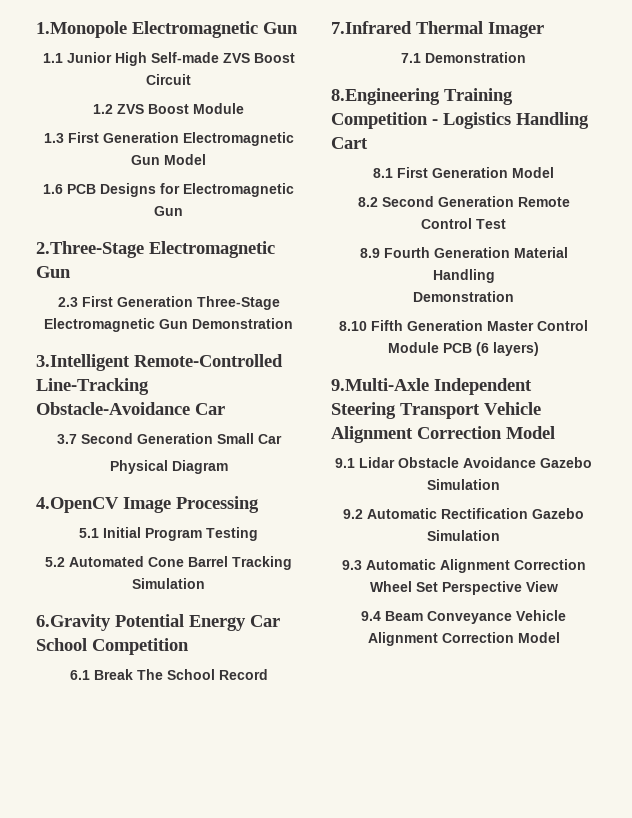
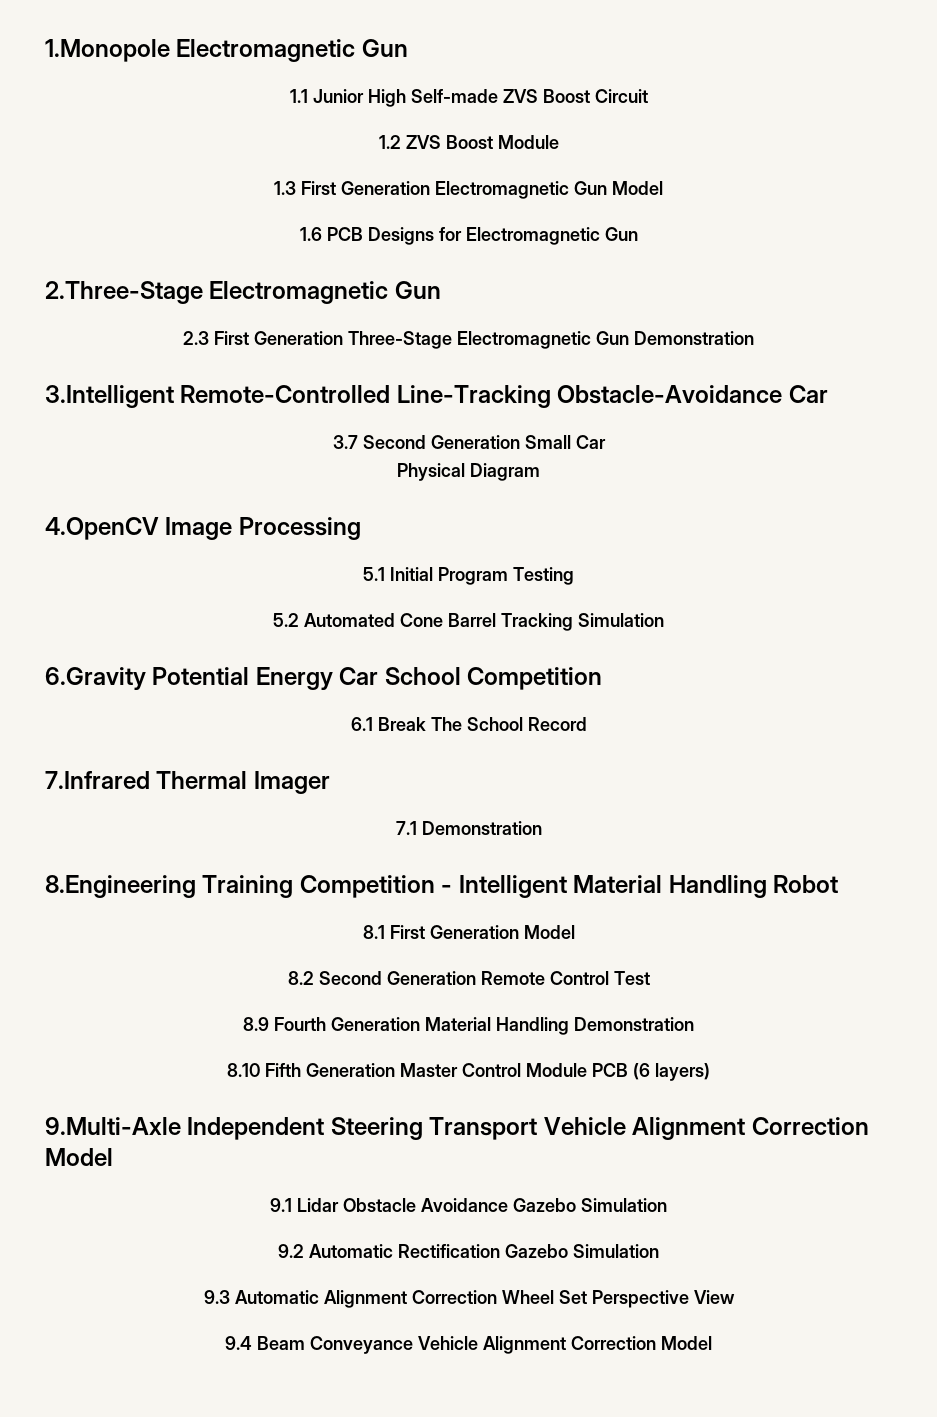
- 8.Engineering Training Competition - Logistics Handling Cart
+ 8.Engineering Training Competition - Intelligent Material Handling Robot
- 8.9 Fourth Generation Material Handling
- Demonstration
+ 8.9 Fourth Generation Material Handling Demonstration

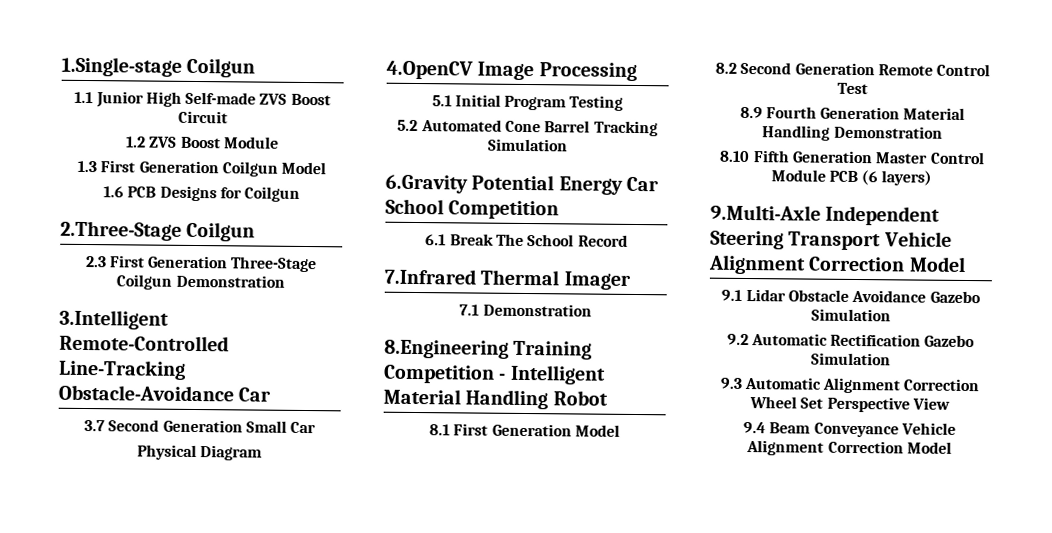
- 1.Monopole Electromagnetic Gun
+ 1.Single-stage Coilgun
- 1.3 First Generation Electromagnetic Gun Model
+ 1.3 First Generation Coilgun Model
- 1.6 PCB Designs for Electromagnetic Gun
+ 1.6 PCB Designs for Coilgun
- 2.Three-Stage Electromagnetic Gun
+ 2.Three-Stage Coilgun
- 2.3 First Generation Three-Stage Electromagnetic Gun Demonstration
+ 2.3 First Generation Three-Stage Coilgun Demonstration

